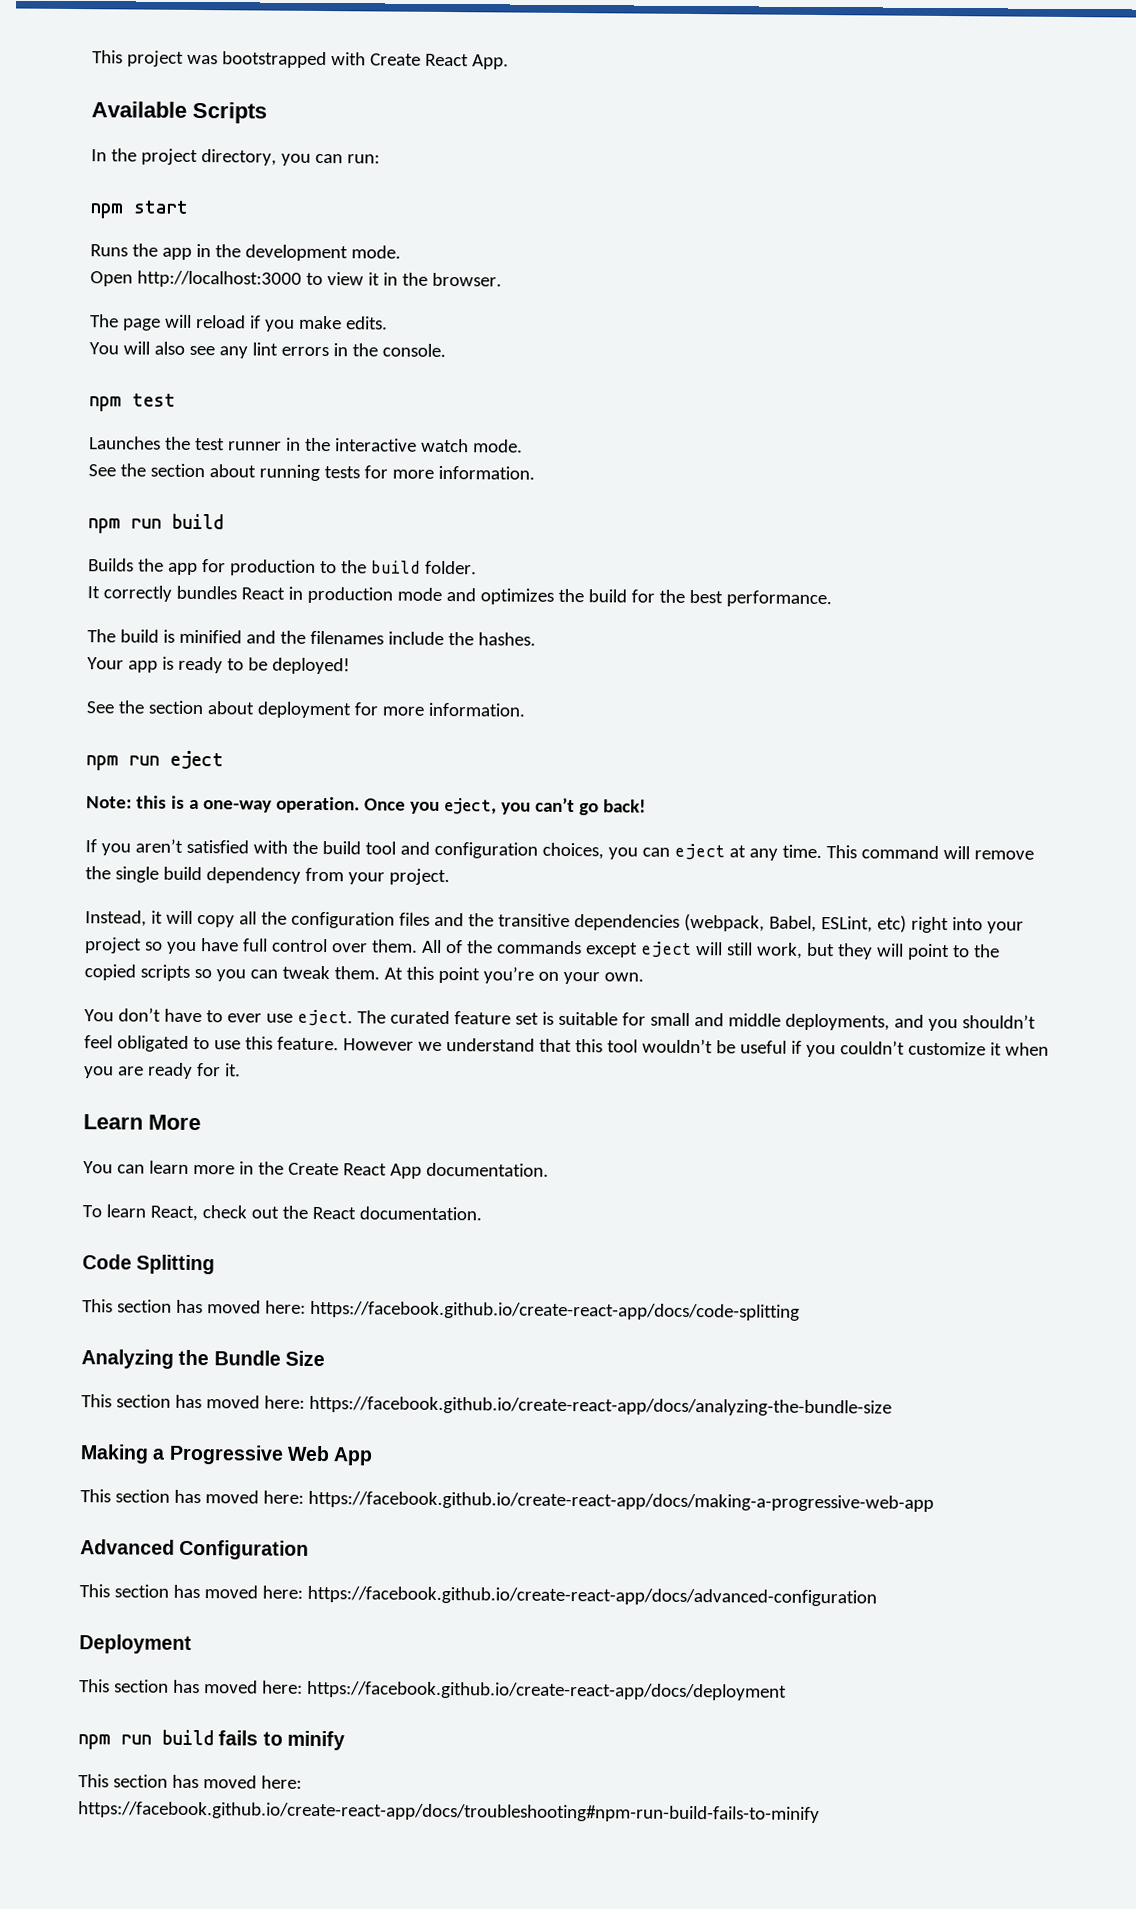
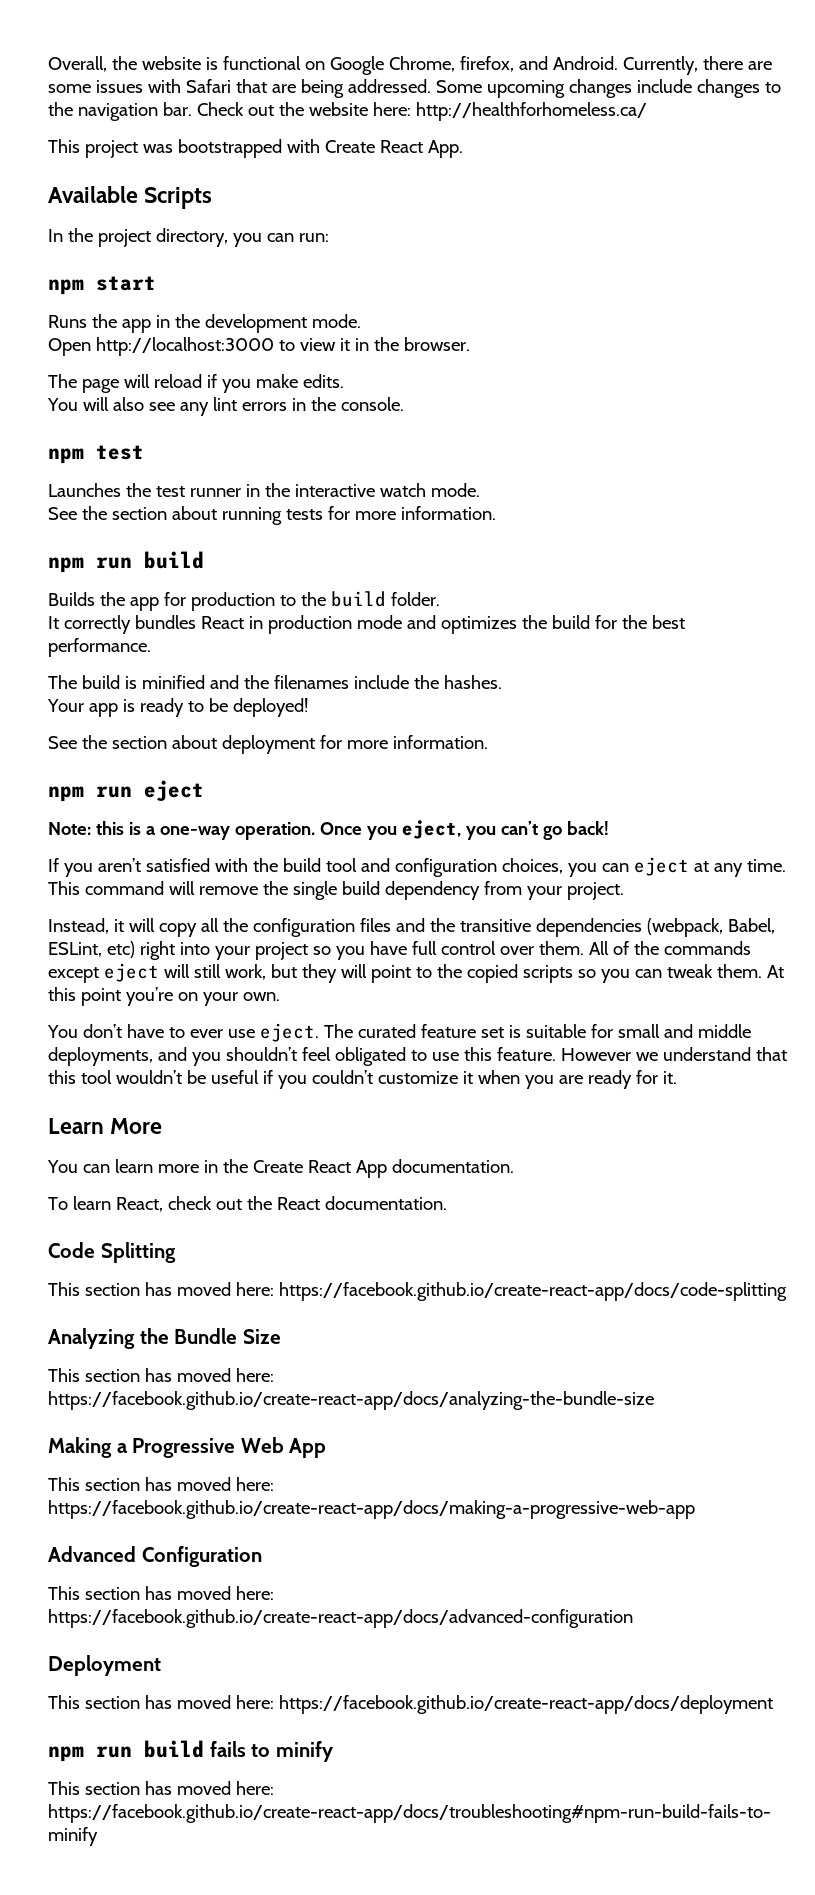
+ Overall, the website is functional on Google Chrome, firefox, and Android. Currently, there are some issues with Safari that are being addressed. Some upcoming changes include changes to the navigation bar. Check out the website here: http://healthforhomeless.ca/

